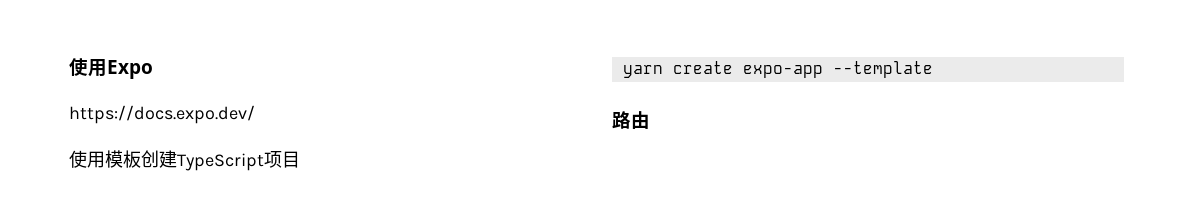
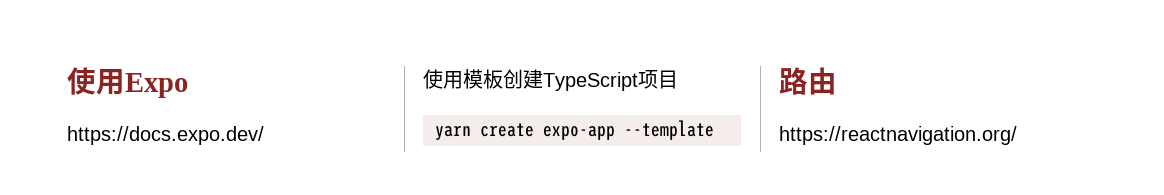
+ https://reactnavigation.org/

